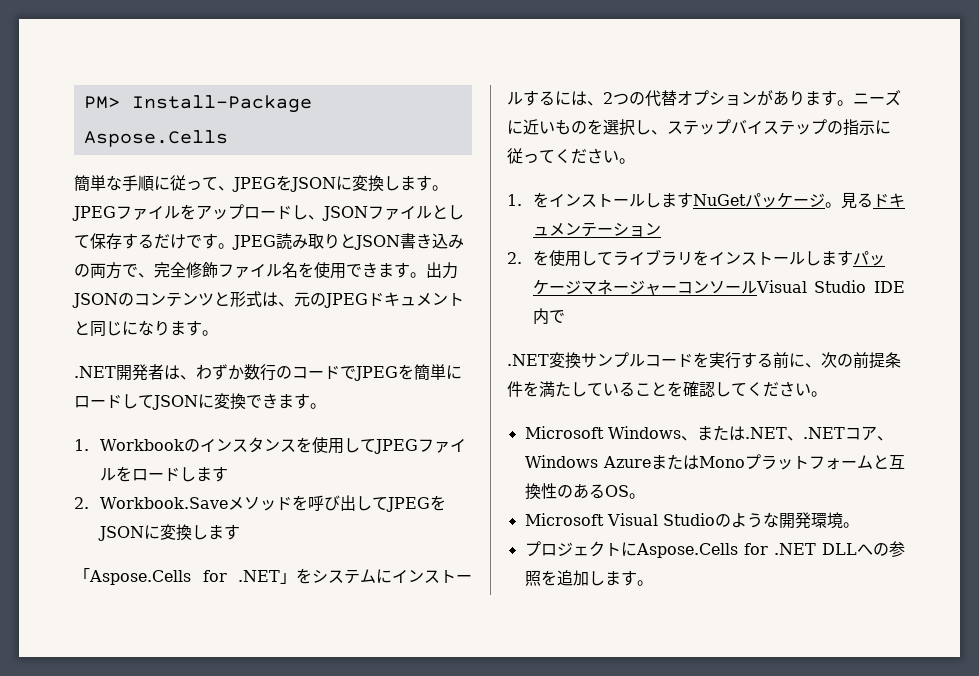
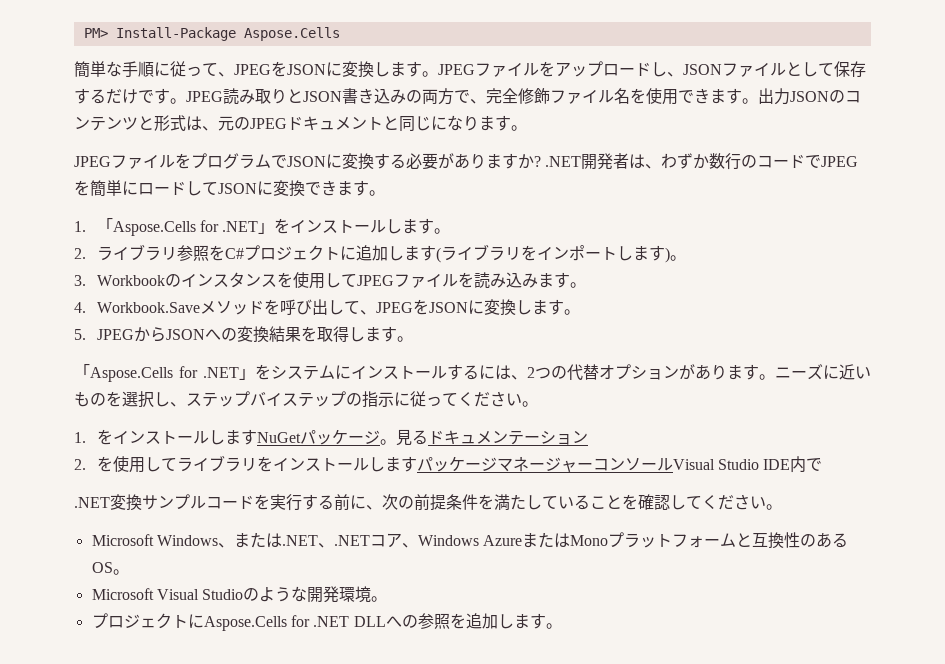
- .NET開発者は、わずか数行のコードでJPEGを簡単にロードしてJSONに変換できます。
+ JPEGファイルをプログラムでJSONに変換する必要がありますか? .NET開発者は、わずか数行のコードでJPEGを簡単にロードしてJSONに変換できます。
- 1. Workbookのインスタンスを使用してJPEGファイルをロードします
- 2. Workbook.Saveメソッドを呼び出してJPEGをJSONに変換します
+ 1.「Aspose.Cells for .NET」をインストールします。
+ 2.ライブラリ参照をC#プロジェクトに追加します(ライブラリをインポートします)。
+ 3. Workbookのインスタンスを使用してJPEGファイルを読み込みます。
+ 4. Workbook.Saveメソッドを呼び出して、JPEGをJSONに変換します。
+ 5. JPEGからJSONへの変換結果を取得します。

